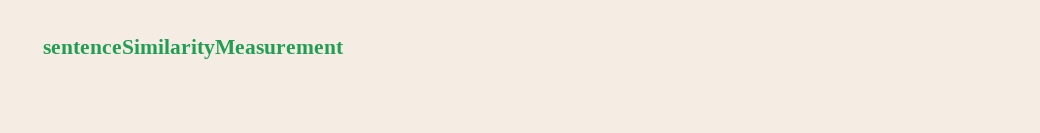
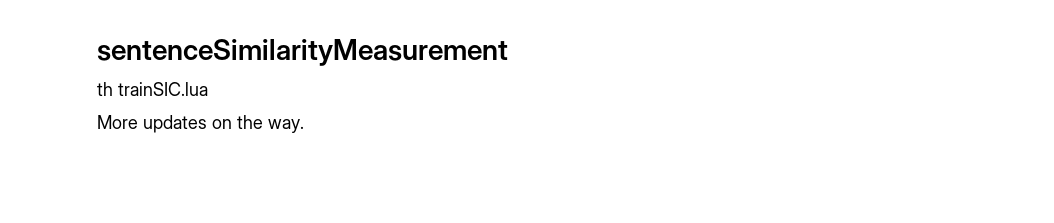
+ th trainSIC.lua
+ More updates on the way.

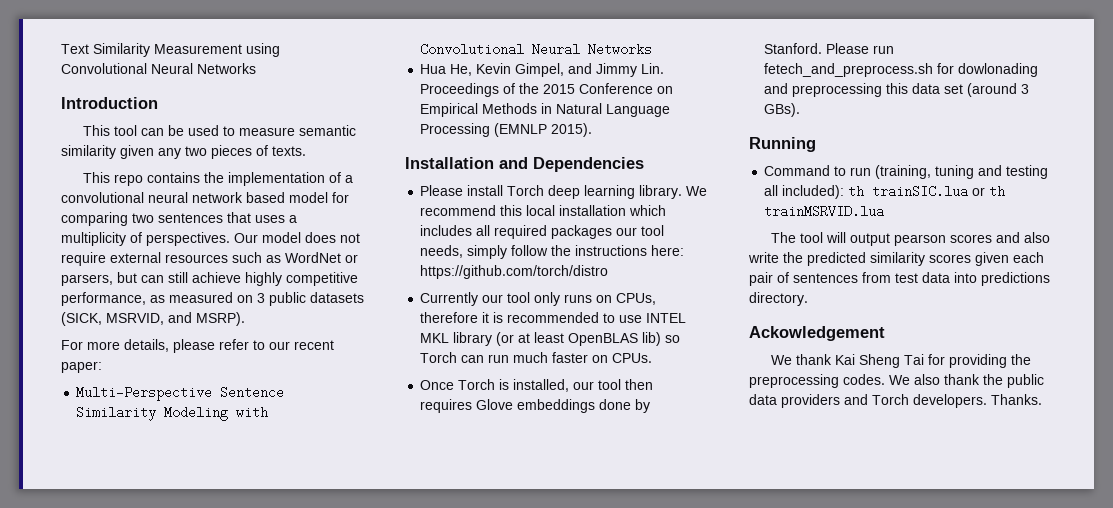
- sentenceSimilarityMeasurement
- th trainSIC.lua
- More updates on the way.
+ Text Similarity Measurement using Convolutional Neural Networks
+ Introduction
+ This tool can be used to measure semantic similarity given any two pieces of texts.
+ This repo contains the implementation of a convolutional neural network based model for comparing two sentences that uses a multiplicity of perspectives. Our model does not require external resources such as WordNet or parsers, but can still achieve highly competitive performance, as measured on 3 public datasets (SICK, MSRVID, and MSRP).
+ For more details, please refer to our recent paper:
+ Multi-Perspective Sentence Similarity Modeling with Convolutional Neural Networks
+ Hua He, Kevin Gimpel, and Jimmy Lin. Proceedings of the 2015 Conference on Empirical Methods in Natural Language Processing (EMNLP 2015).
+ Installation and Dependencies
+ Please install Torch deep learning library. We recommend this local installation which includes all required packages our tool needs, simply follow the instructions here: https://github.com/torch/distro
+ Currently our tool only runs on CPUs, therefore it is recommended to use INTEL MKL library (or at least OpenBLAS lib) so Torch can run much faster on CPUs.
+ Once Torch is installed, our tool then requires Glove embeddings done by Stanford. Please run fetech_and_preprocess.sh for dowlonading and preprocessing this data set (around 3 GBs).
+ Running
+ Command to run (training, tuning and testing all included): th trainSIC.lua or th trainMSRVID.lua
+ The tool will output pearson scores and also write the predicted similarity scores given each pair of sentences from test data into predictions directory.
+ Ackowledgement
+ We thank Kai Sheng Tai for providing the preprocessing codes. We also thank the public data providers and Torch developers. Thanks.

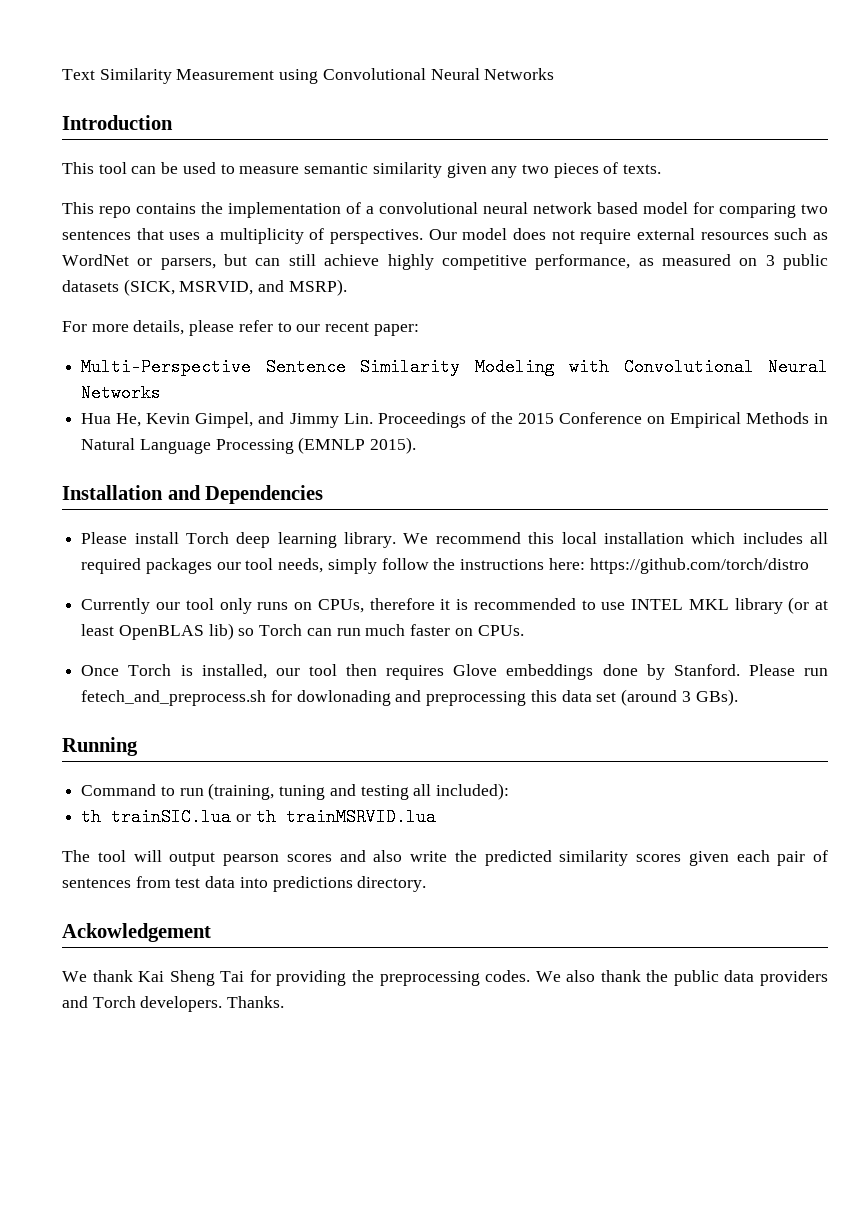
- Command to run (training, tuning and testing all included): th trainSIC.lua or th trainMSRVID.lua
+ Command to run (training, tuning and testing all included):
+ th trainSIC.lua or th trainMSRVID.lua

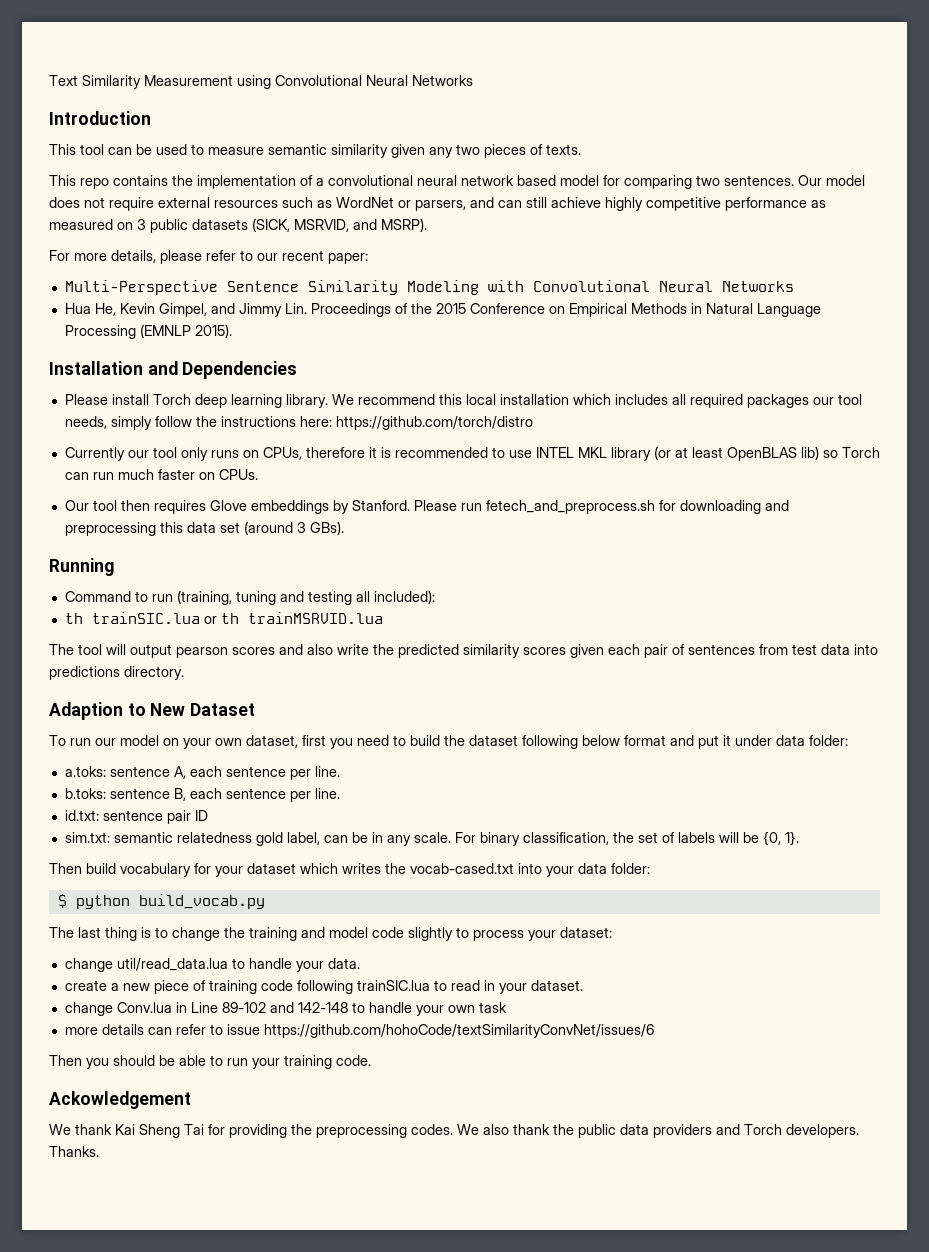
- This repo contains the implementation of a convolutional neural network based model for comparing two sentences that uses a multiplicity of perspectives.
+ This repo contains the implementation of a convolutional neural network based model for comparing two sentences.
- Our model does not require external resources such as WordNet or parsers, but can still achieve highly competitive performance, as measured on 3 public datasets (SICK, MSRVID, and MSRP).
+ Our model does not require external resources such as WordNet or parsers, and can still achieve highly competitive performance as measured on 3 public datasets (SICK, MSRVID, and MSRP).
- Once Torch is installed, our tool then requires Glove embeddings done by Stanford.
+ Our tool then requires Glove embeddings by Stanford.
- Please run fetech_and_preprocess.sh for dowlonading and preprocessing this data set (around 3 GBs).
+ Please run fetech_and_preprocess.sh for downloading and preprocessing this data set (around 3 GBs).
+ Adaption to New Dataset
+ To run our model on your own dataset, first you need to build the dataset following below format and put it under data folder:
+ a.toks: sentence A, each sentence per line.
+ b.toks: sentence B, each sentence per line.
+ id.txt: sentence pair ID
+ sim.txt: semantic relatedness gold label, can be in any scale. For binary classification, the set of labels will be {0, 1}.
+ Then build vocabulary for your dataset which writes the vocab-cased.txt into your data folder:
+ $ python build_vocab.py
+ The last thing is to change the training and model code slightly to process your dataset:
+ change util/read_data.lua to handle your data.
+ create a new piece of training code following trainSIC.lua to read in your dataset.
+ change Conv.lua in Line 89-102 and 142-148 to handle your own task
+ more details can refer to issue https://github.com/hohoCode/textSimilarityConvNet/issues/6
+ Then you should be able to run your training code.

